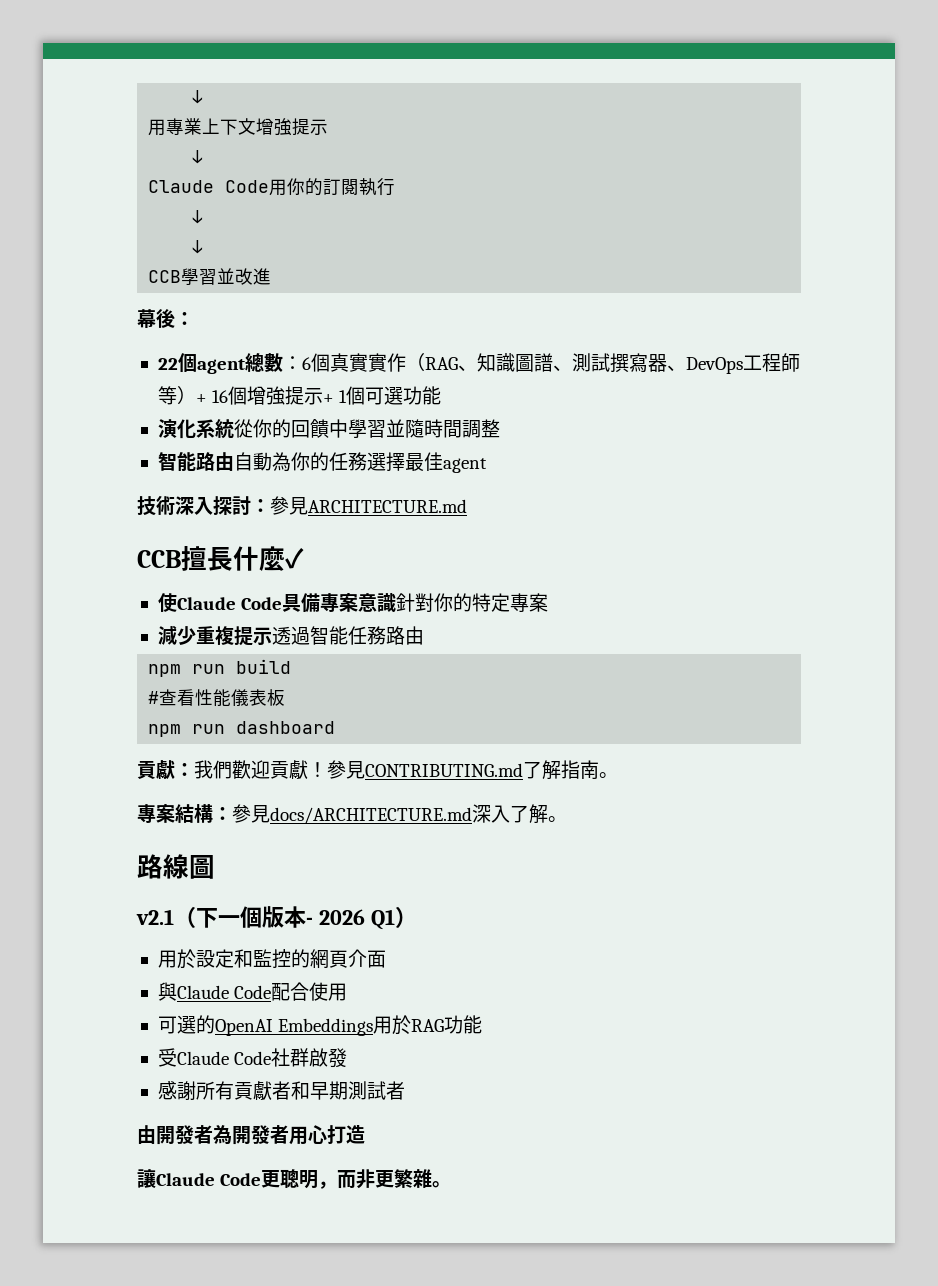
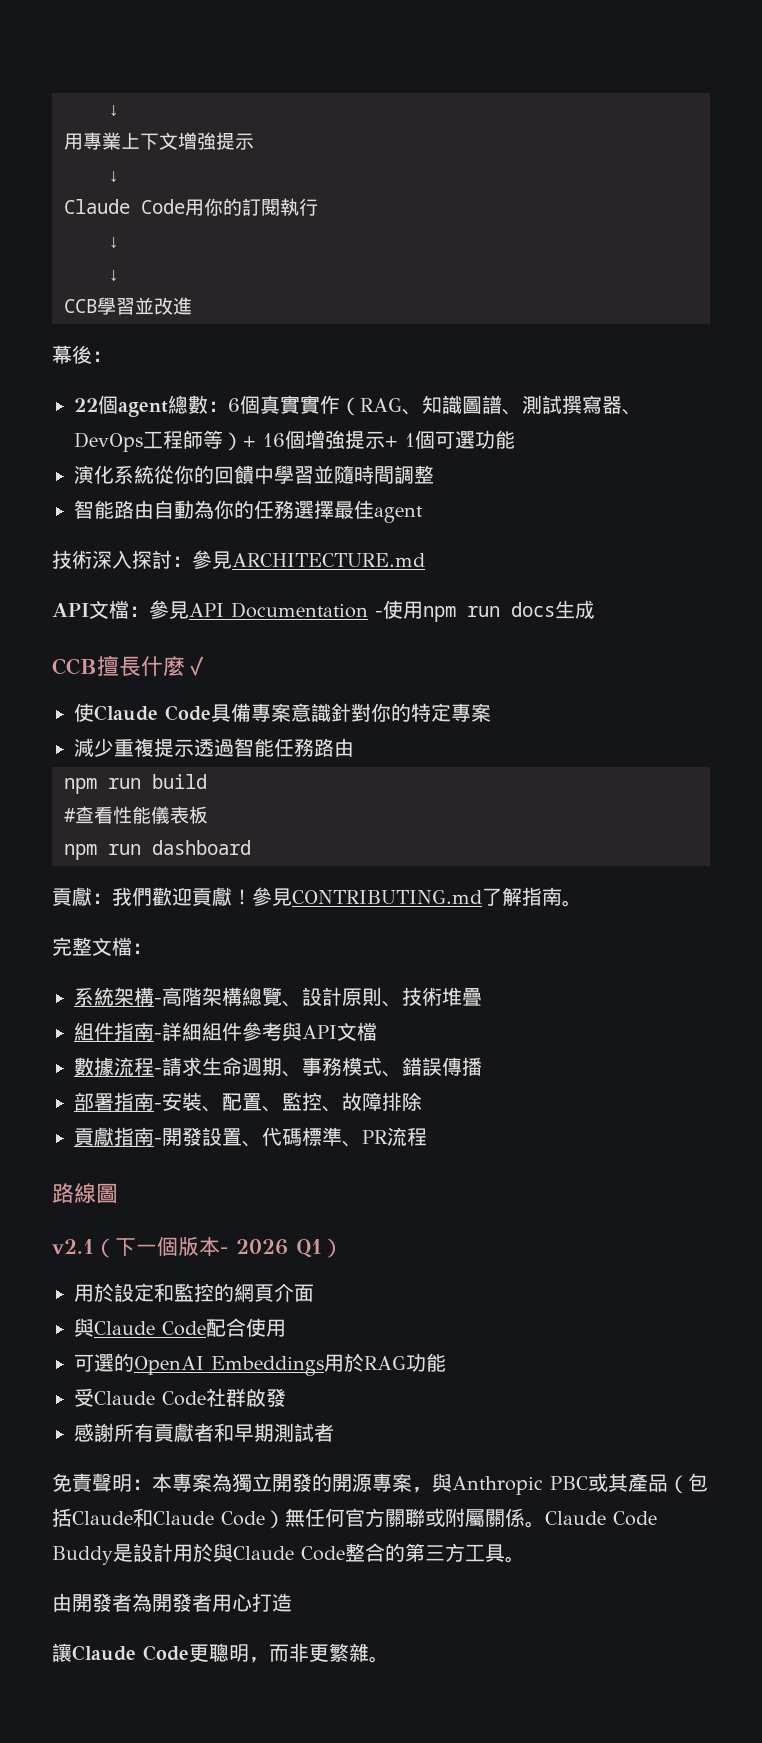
+ API文檔：參見API Documentation -使用npm run docs生成
- 專案結構：參見docs/ARCHITECTURE.md深入了解。
+ 完整文檔：
+ 系統架構-高階架構總覽、設計原則、技術堆疊
+ 組件指南-詳細組件參考與API文檔
+ 數據流程-請求生命週期、事務模式、錯誤傳播
+ 部署指南-安裝、配置、監控、故障排除
+ 貢獻指南-開發設置、代碼標準、PR流程
+ 免責聲明：本專案為獨立開發的開源專案，與Anthropic PBC或其產品（包括Claude和Claude Code）無任何官方關聯或附屬關係。Claude Code Buddy是設計用於與Claude Code整合的第三方工具。

